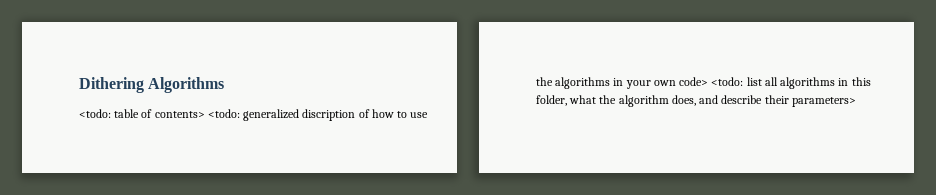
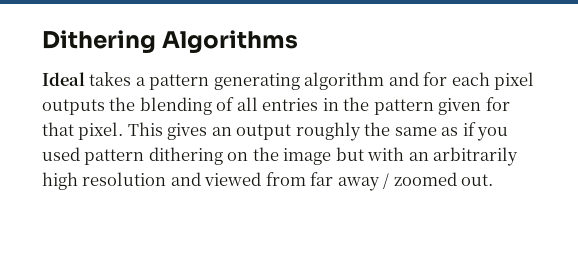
- <todo: table of contents> <todo: generalized discription of how to use the algorithms in your own code> <todo: list all algorithms in this folder, what the algorithm does, and describe their parameters>
+ Ideal takes a pattern generating algorithm and for each pixel outputs the blending of all entries in the pattern given for that pixel. This gives an output roughly the same as if you used pattern dithering on the image but with an arbitrarily high resolution and viewed from far away / zoomed out.

